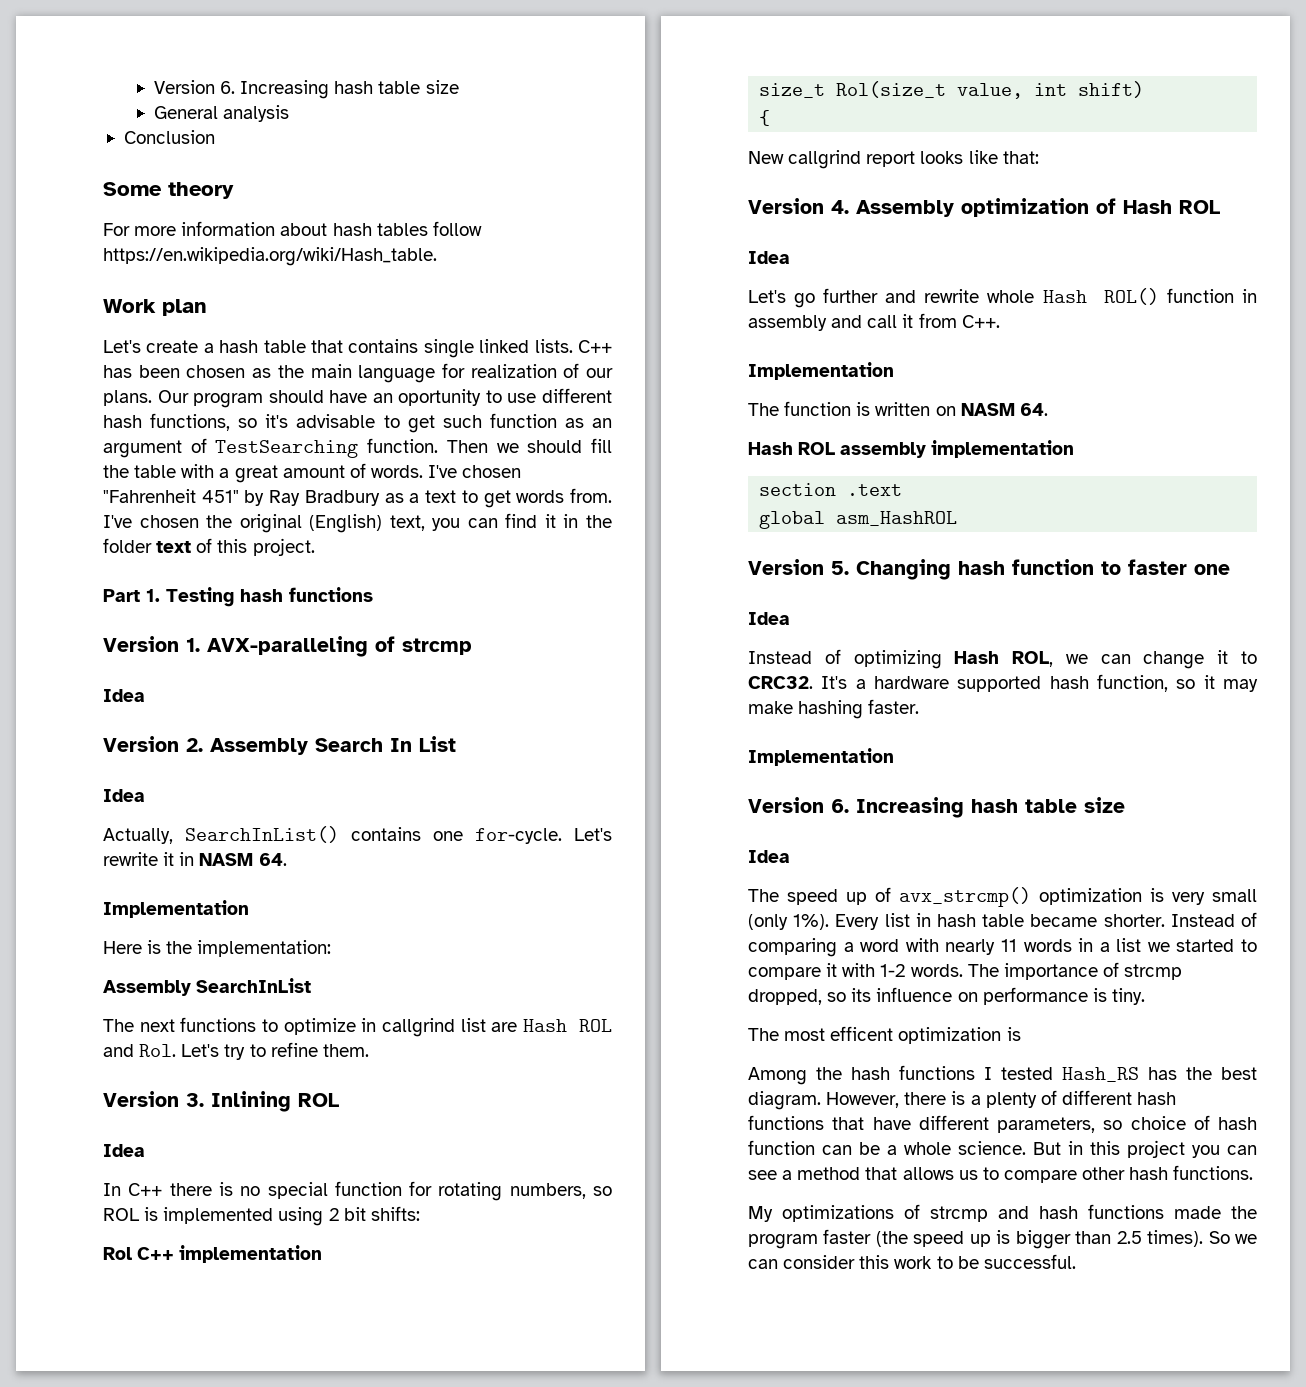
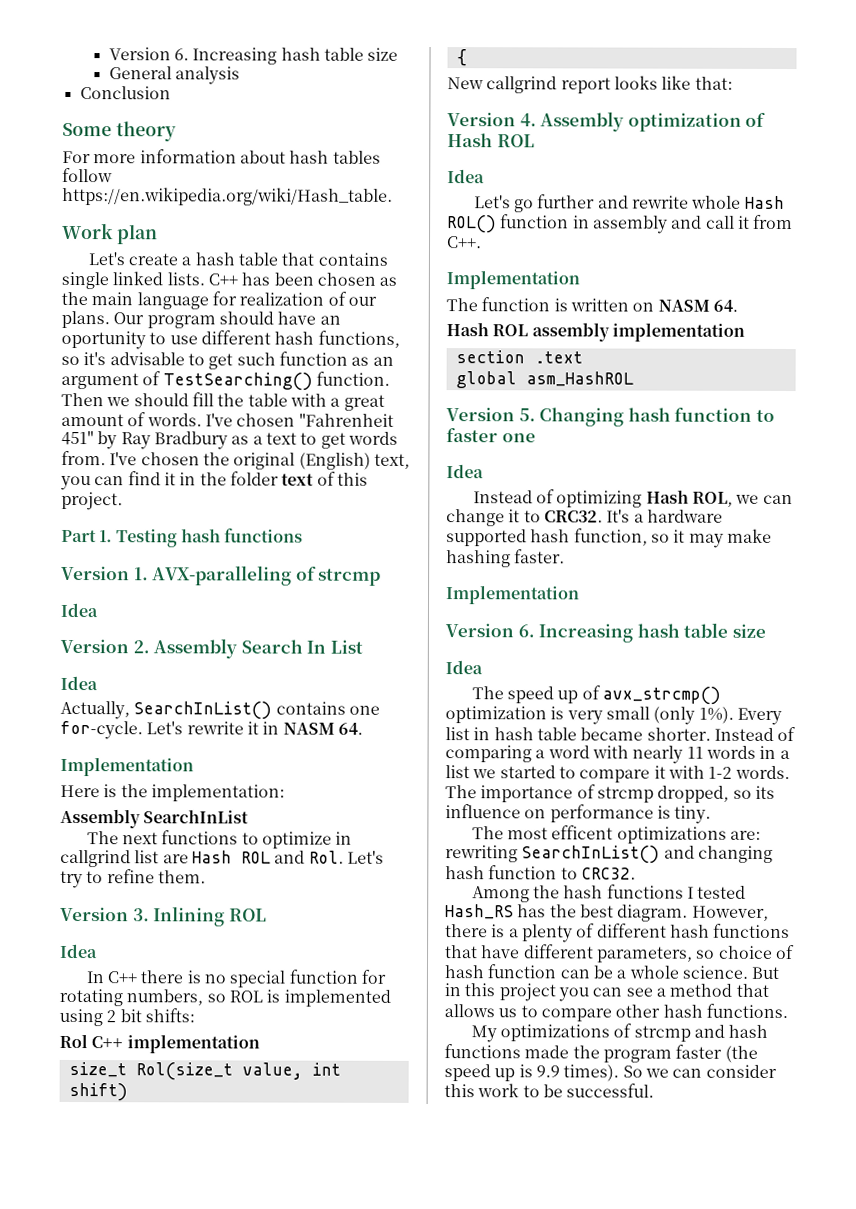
- Our program should have an oportunity to use different hash functions, so it's advisable to get such function as an argument of TestSearching function.
+ Our program should have an oportunity to use different hash functions, so it's advisable to get such function as an argument of TestSearching() function.
- The most efficent optimization is
+ The most efficent optimizations are: rewriting SearchInList() and changing hash function to CRC32.
- My optimizations of strcmp and hash functions made the program faster (the speed up is bigger than 2.5 times).
+ My optimizations of strcmp and hash functions made the program faster (the speed up is 9.9 times).

